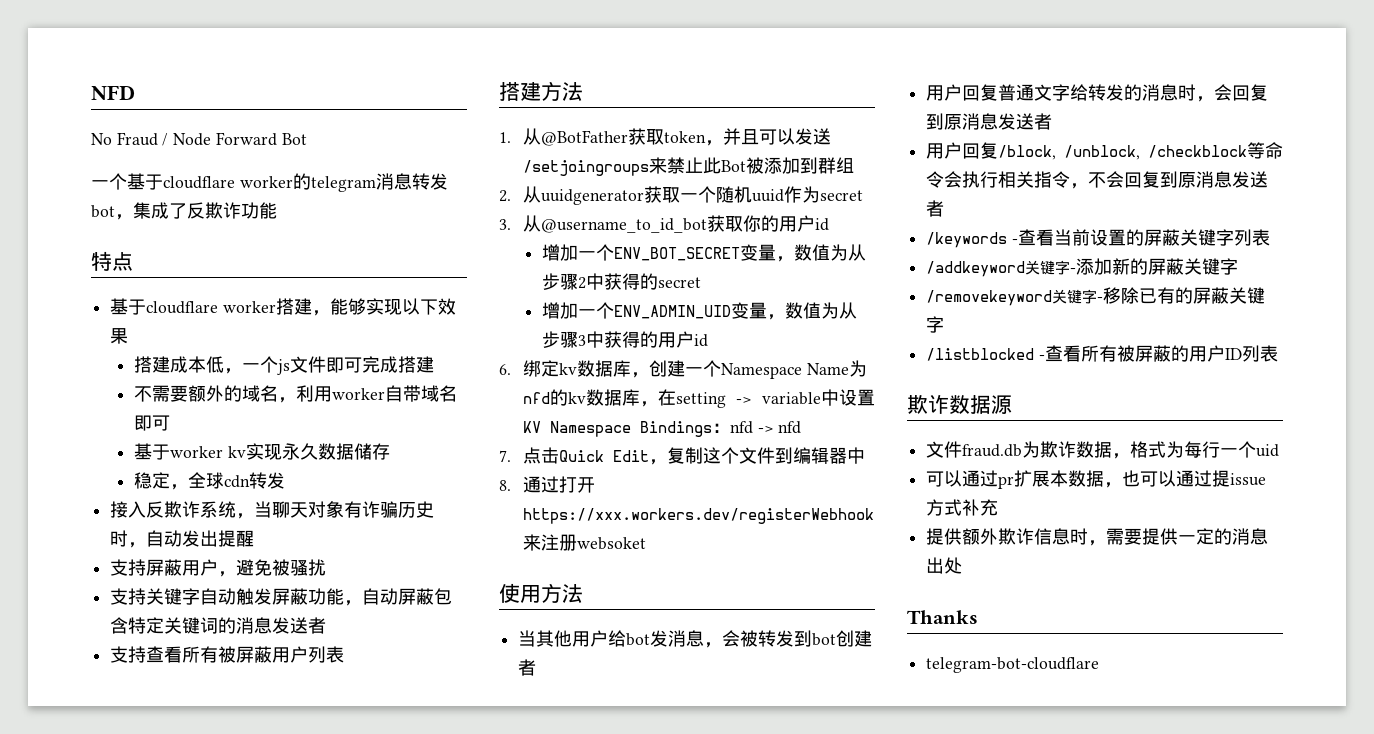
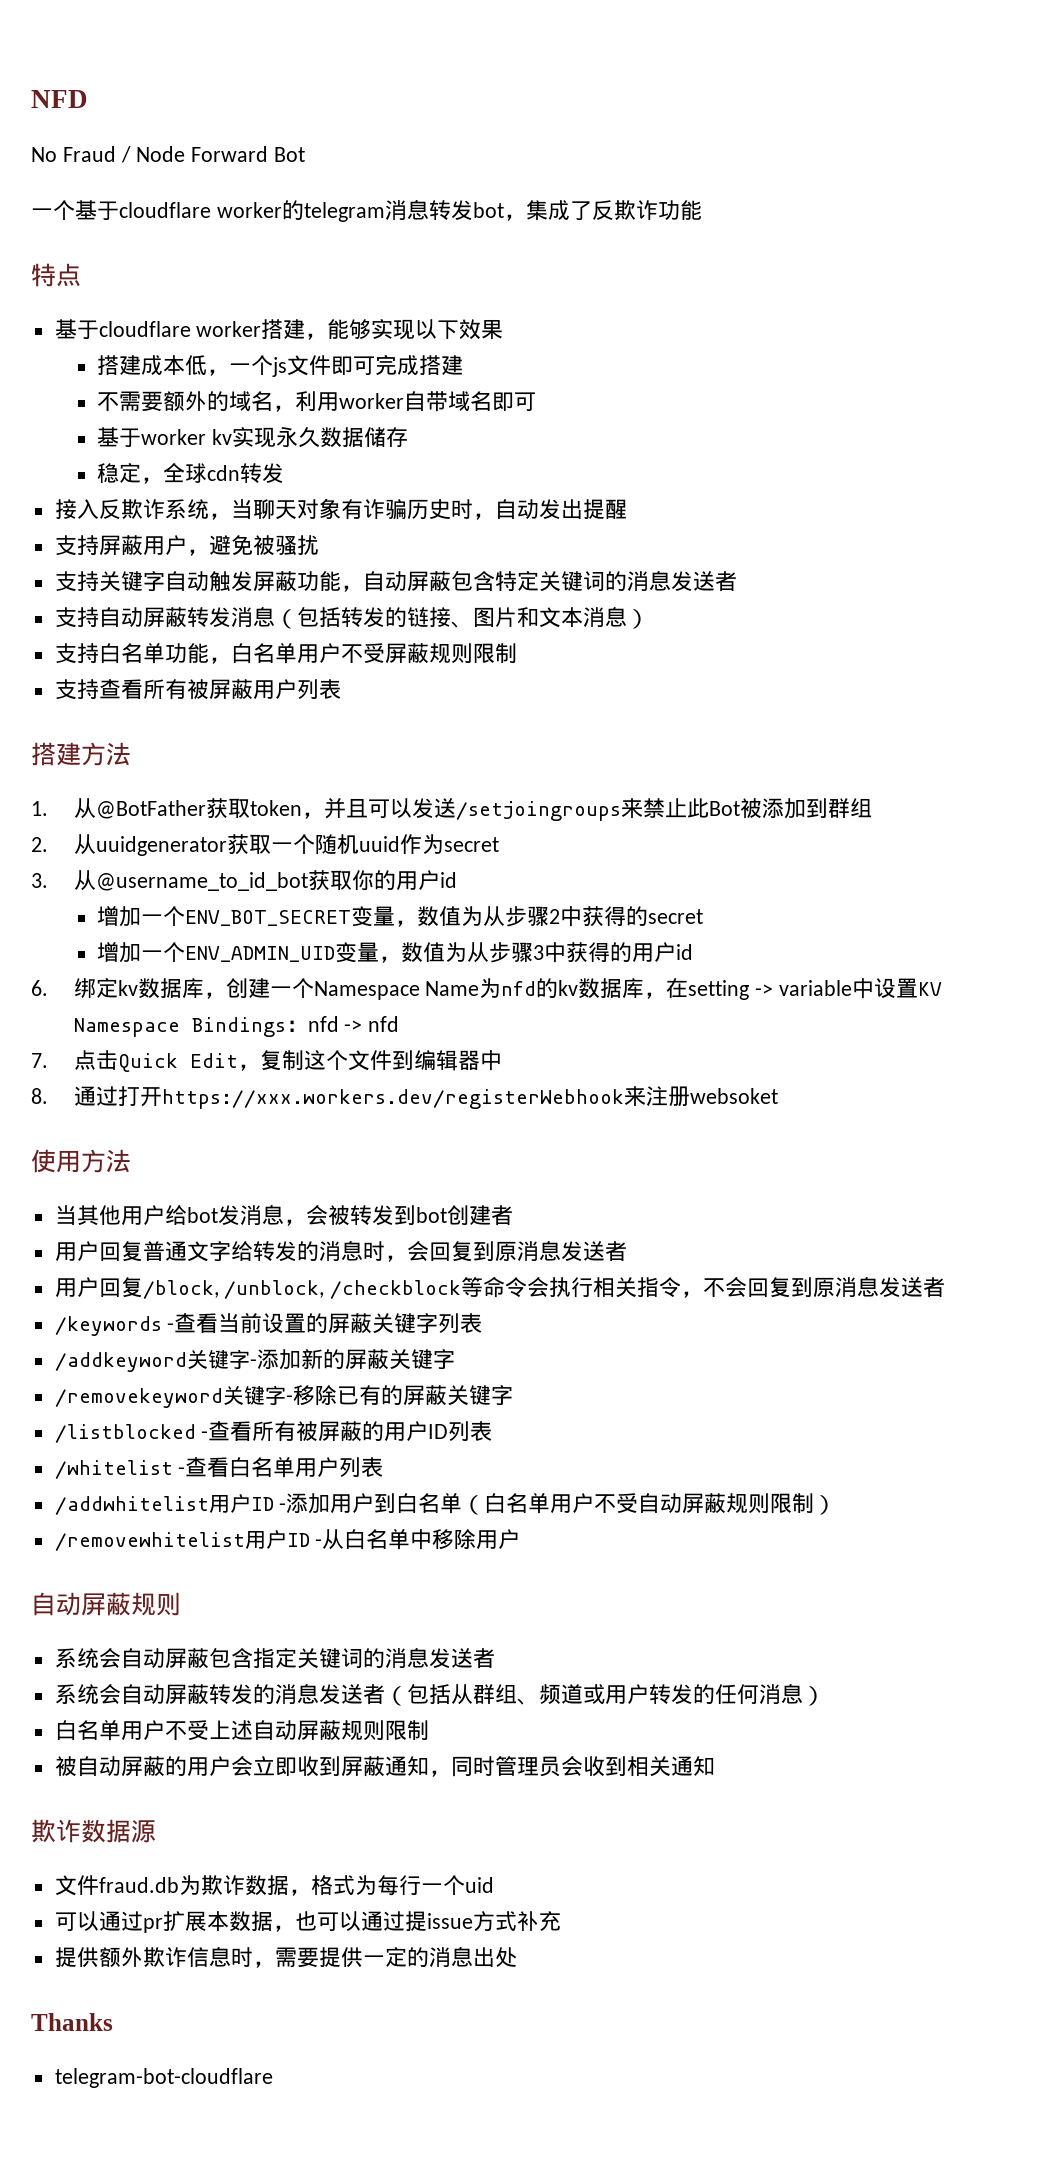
+ 支持自动屏蔽转发消息（包括转发的链接、图片和文本消息）
+ 支持白名单功能，白名单用户不受屏蔽规则限制
+ /whitelist -查看白名单用户列表
+ /addwhitelist用户ID -添加用户到白名单（白名单用户不受自动屏蔽规则限制）
+ /removewhitelist用户ID -从白名单中移除用户
+ 自动屏蔽规则
+ 系统会自动屏蔽包含指定关键词的消息发送者
+ 系统会自动屏蔽转发的消息发送者（包括从群组、频道或用户转发的任何消息）
+ 白名单用户不受上述自动屏蔽规则限制
+ 被自动屏蔽的用户会立即收到屏蔽通知，同时管理员会收到相关通知

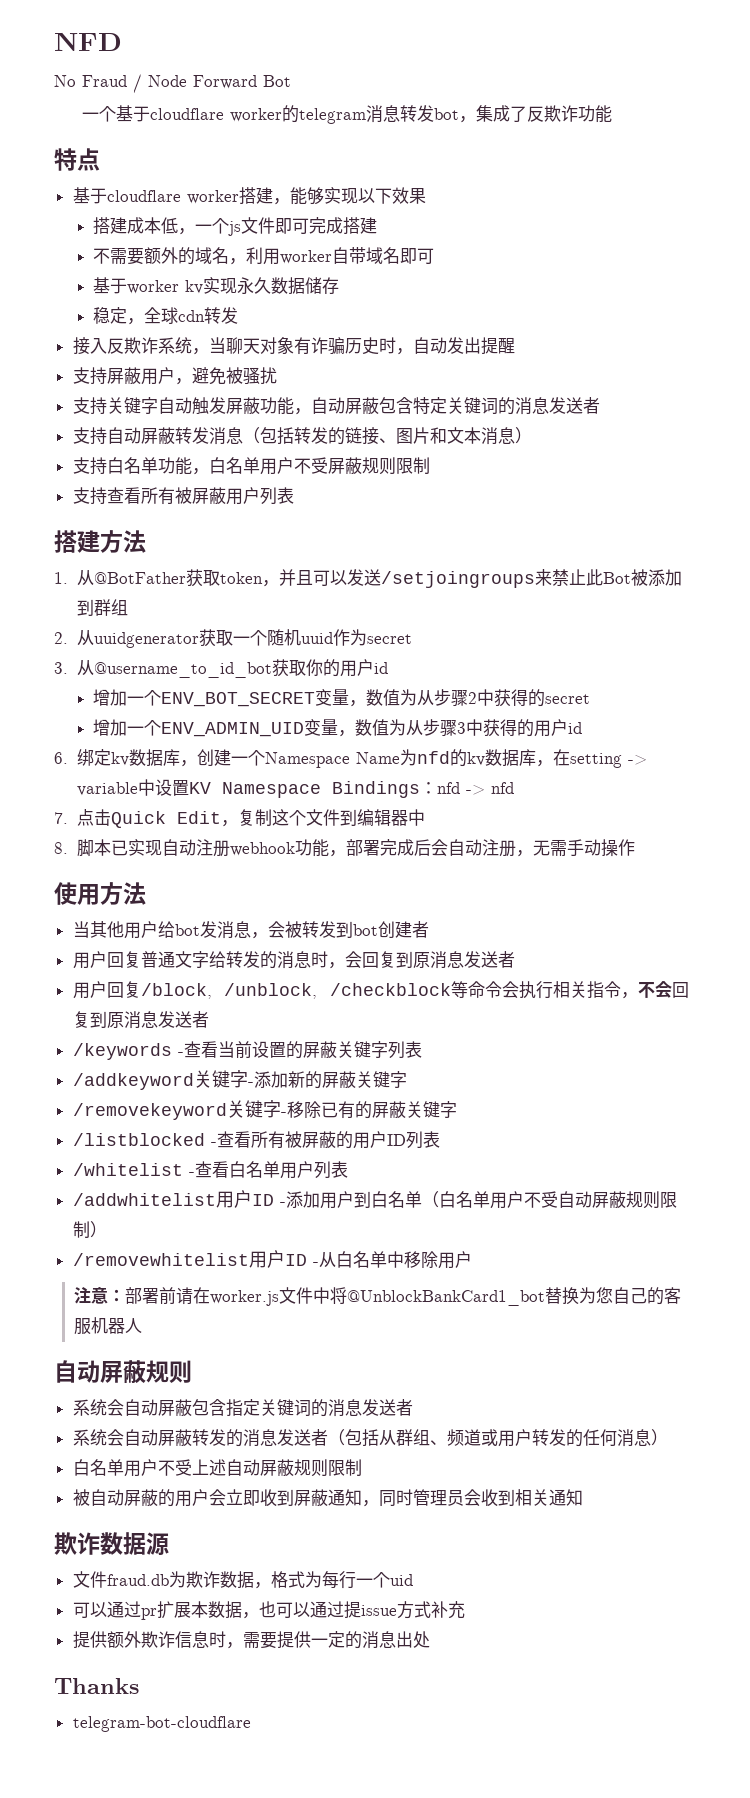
- 8.通过打开https://xxx.workers.dev/registerWebhook来注册websoket
+ 8.脚本已实现自动注册webhook功能，部署完成后会自动注册，无需手动操作
+ 注意：部署前请在worker.js文件中将@UnblockBankCard1_bot替换为您自己的客服机器人

